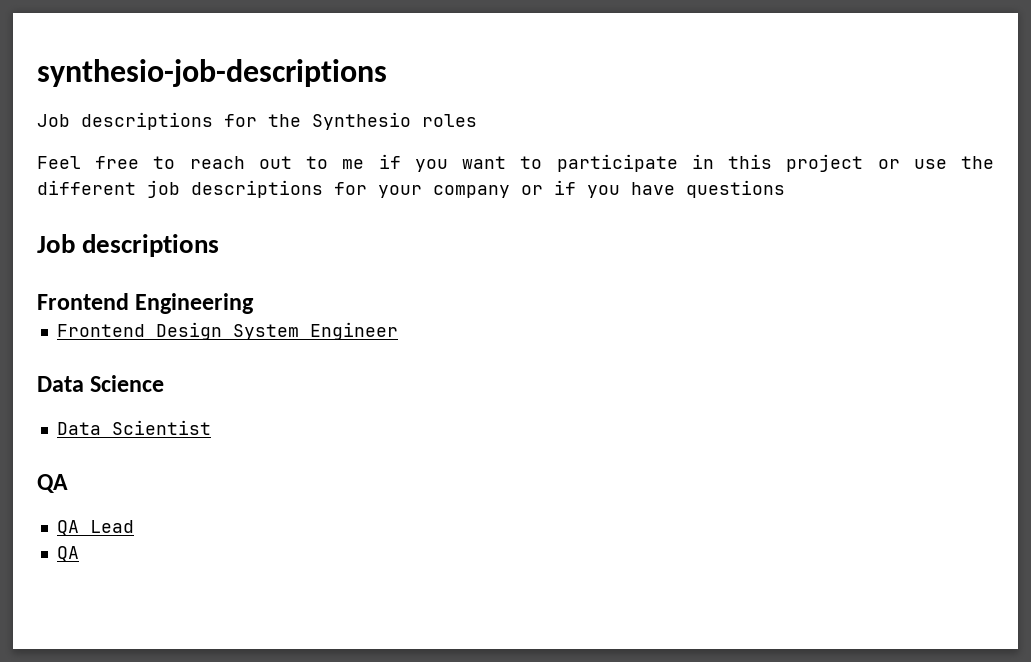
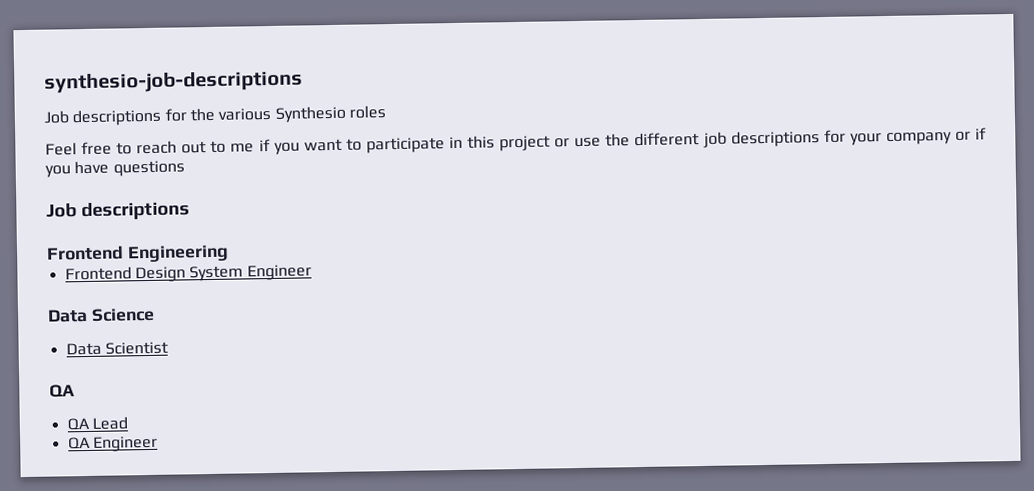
- Job descriptions for the Synthesio roles
+ Job descriptions for the various Synthesio roles
  QA Lead
- QA
+ QA Engineer

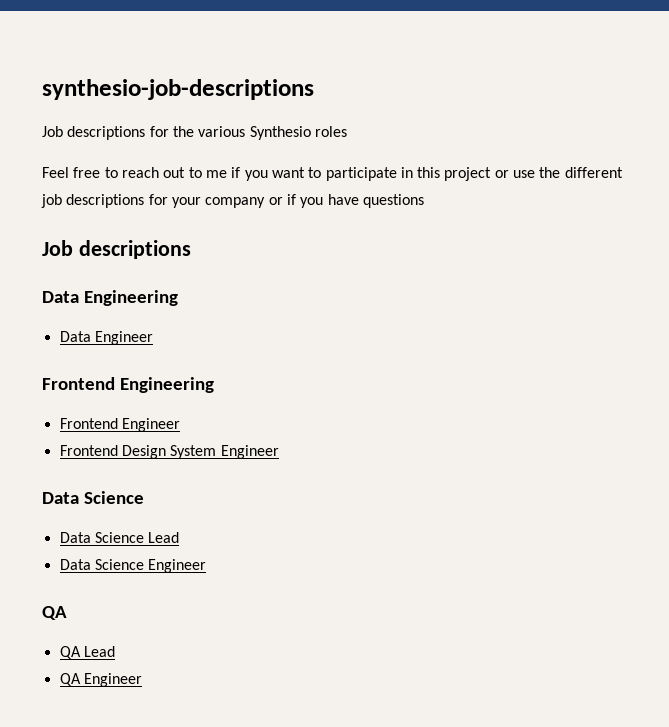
+ Data Engineering
+ Data Engineer
+ Frontend Engineer
- Data Scientist
+ Data Science Lead
+ Data Science Engineer

